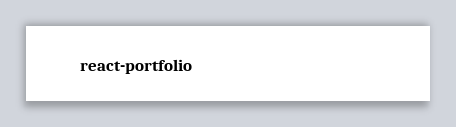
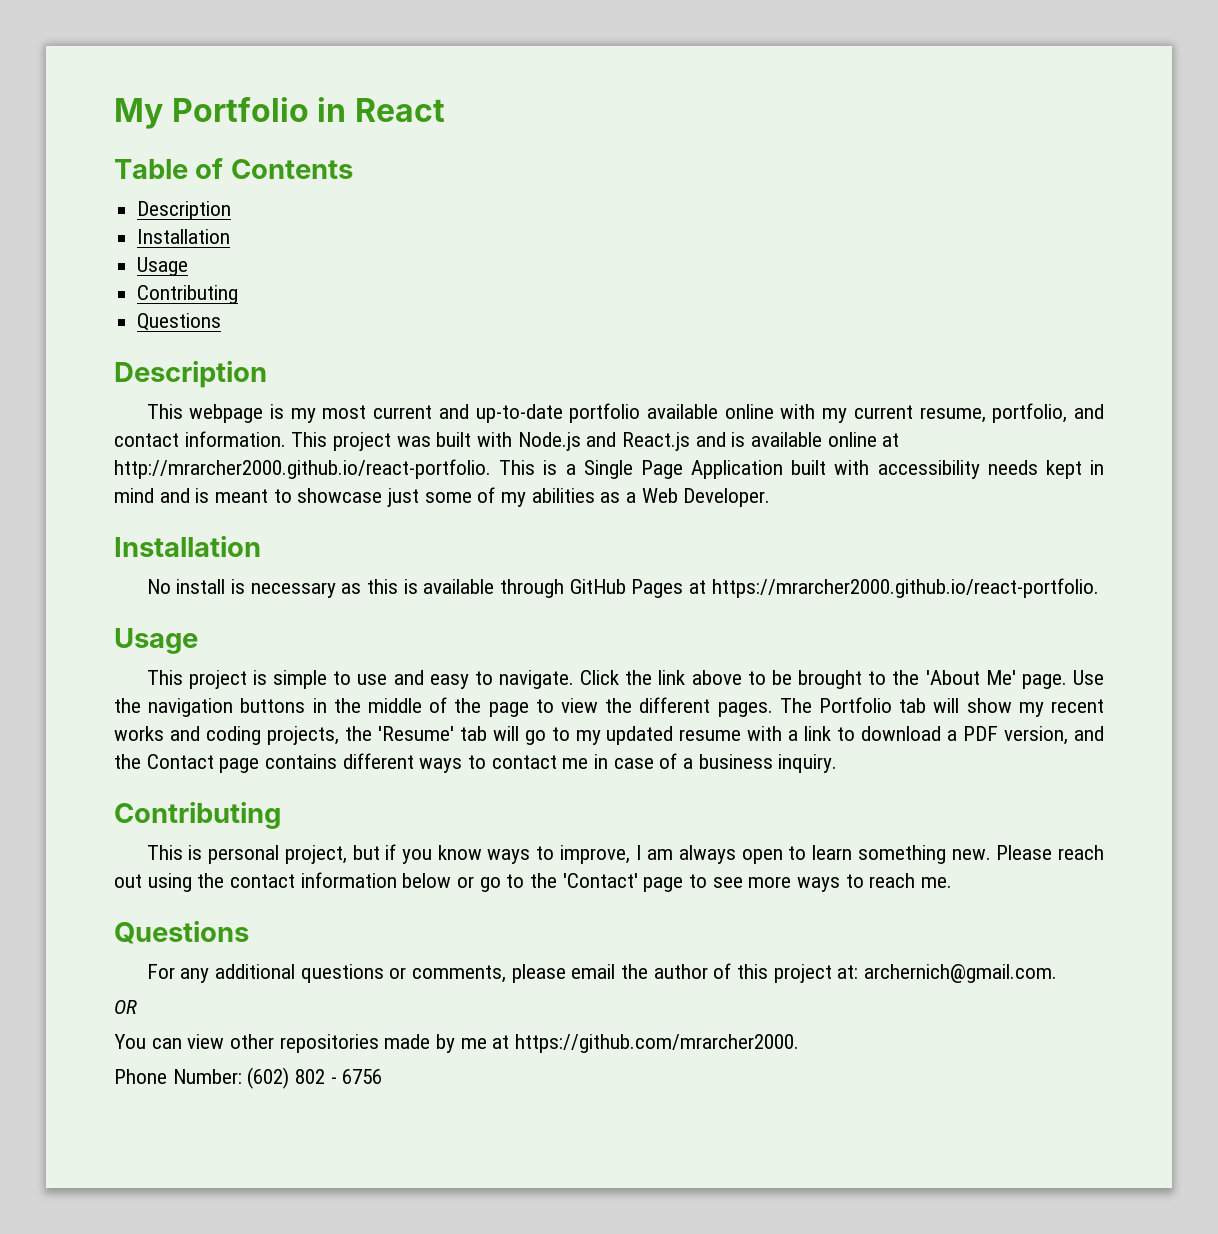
- react-portfolio
+ My Portfolio in React
+ Table of Contents
+ Description
+ Installation
+ Usage
+ Contributing
+ Questions
+ Description
+ This webpage is my most current and up-to-date portfolio available online with my current resume, portfolio, and contact information. This project was built with Node.js and React.js and is available online at http://mrarcher2000.github.io/react-portfolio. This is a Single Page Application built with accessibility needs kept in mind and is meant to showcase just some of my abilities as a Web Developer.
+ Installation
+ No install is necessary as this is available through GitHub Pages at https://mrarcher2000.github.io/react-portfolio.
+ Usage
+ This project is simple to use and easy to navigate. Click the link above to be brought to the 'About Me' page. Use the navigation buttons in the middle of the page to view the different pages. The Portfolio tab will show my recent works and coding projects, the 'Resume' tab will go to my updated resume with a link to download a PDF version, and the Contact page contains different ways to contact me in case of a business inquiry.
+ Contributing
+ This is personal project, but if you know ways to improve, I am always open to learn something new. Please reach out using the contact information below or go to the 'Contact' page to see more ways to reach me.
+ Questions
+ For any additional questions or comments, please email the author of this project at: archernich@gmail.com.
+ OR
+ You can view other repositories made by me at https://github.com/mrarcher2000.
+ Phone Number: (602) 802 - 6756

